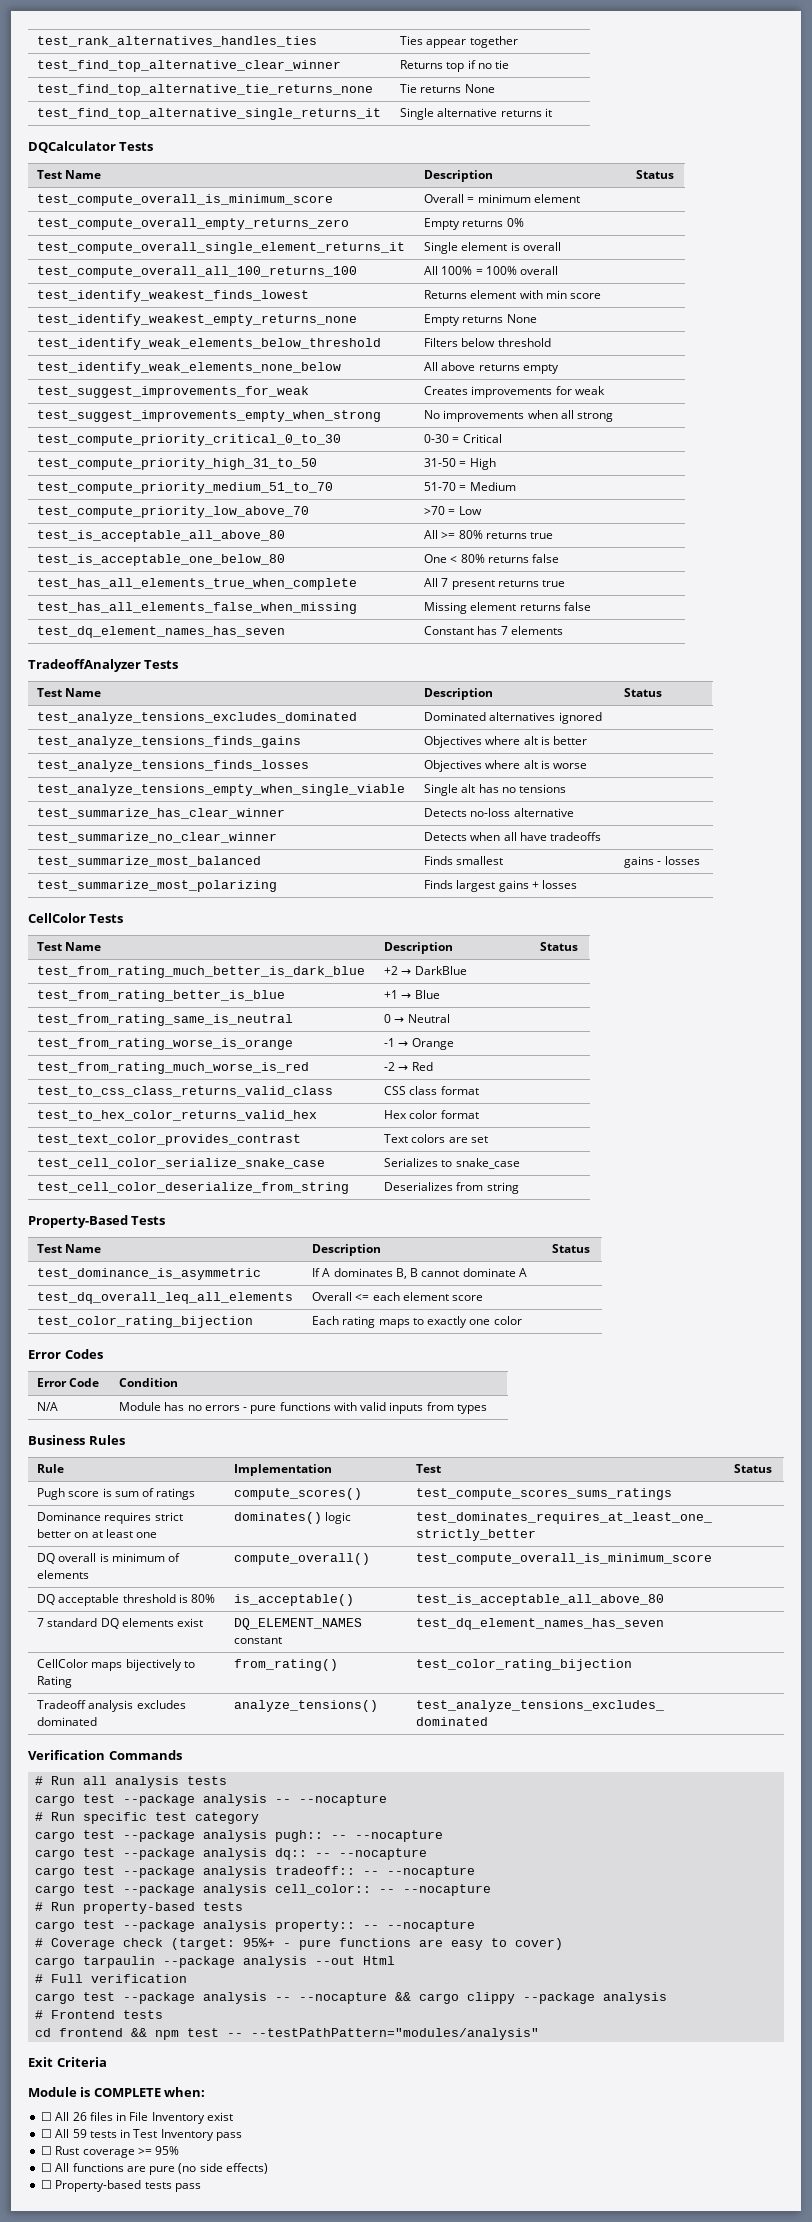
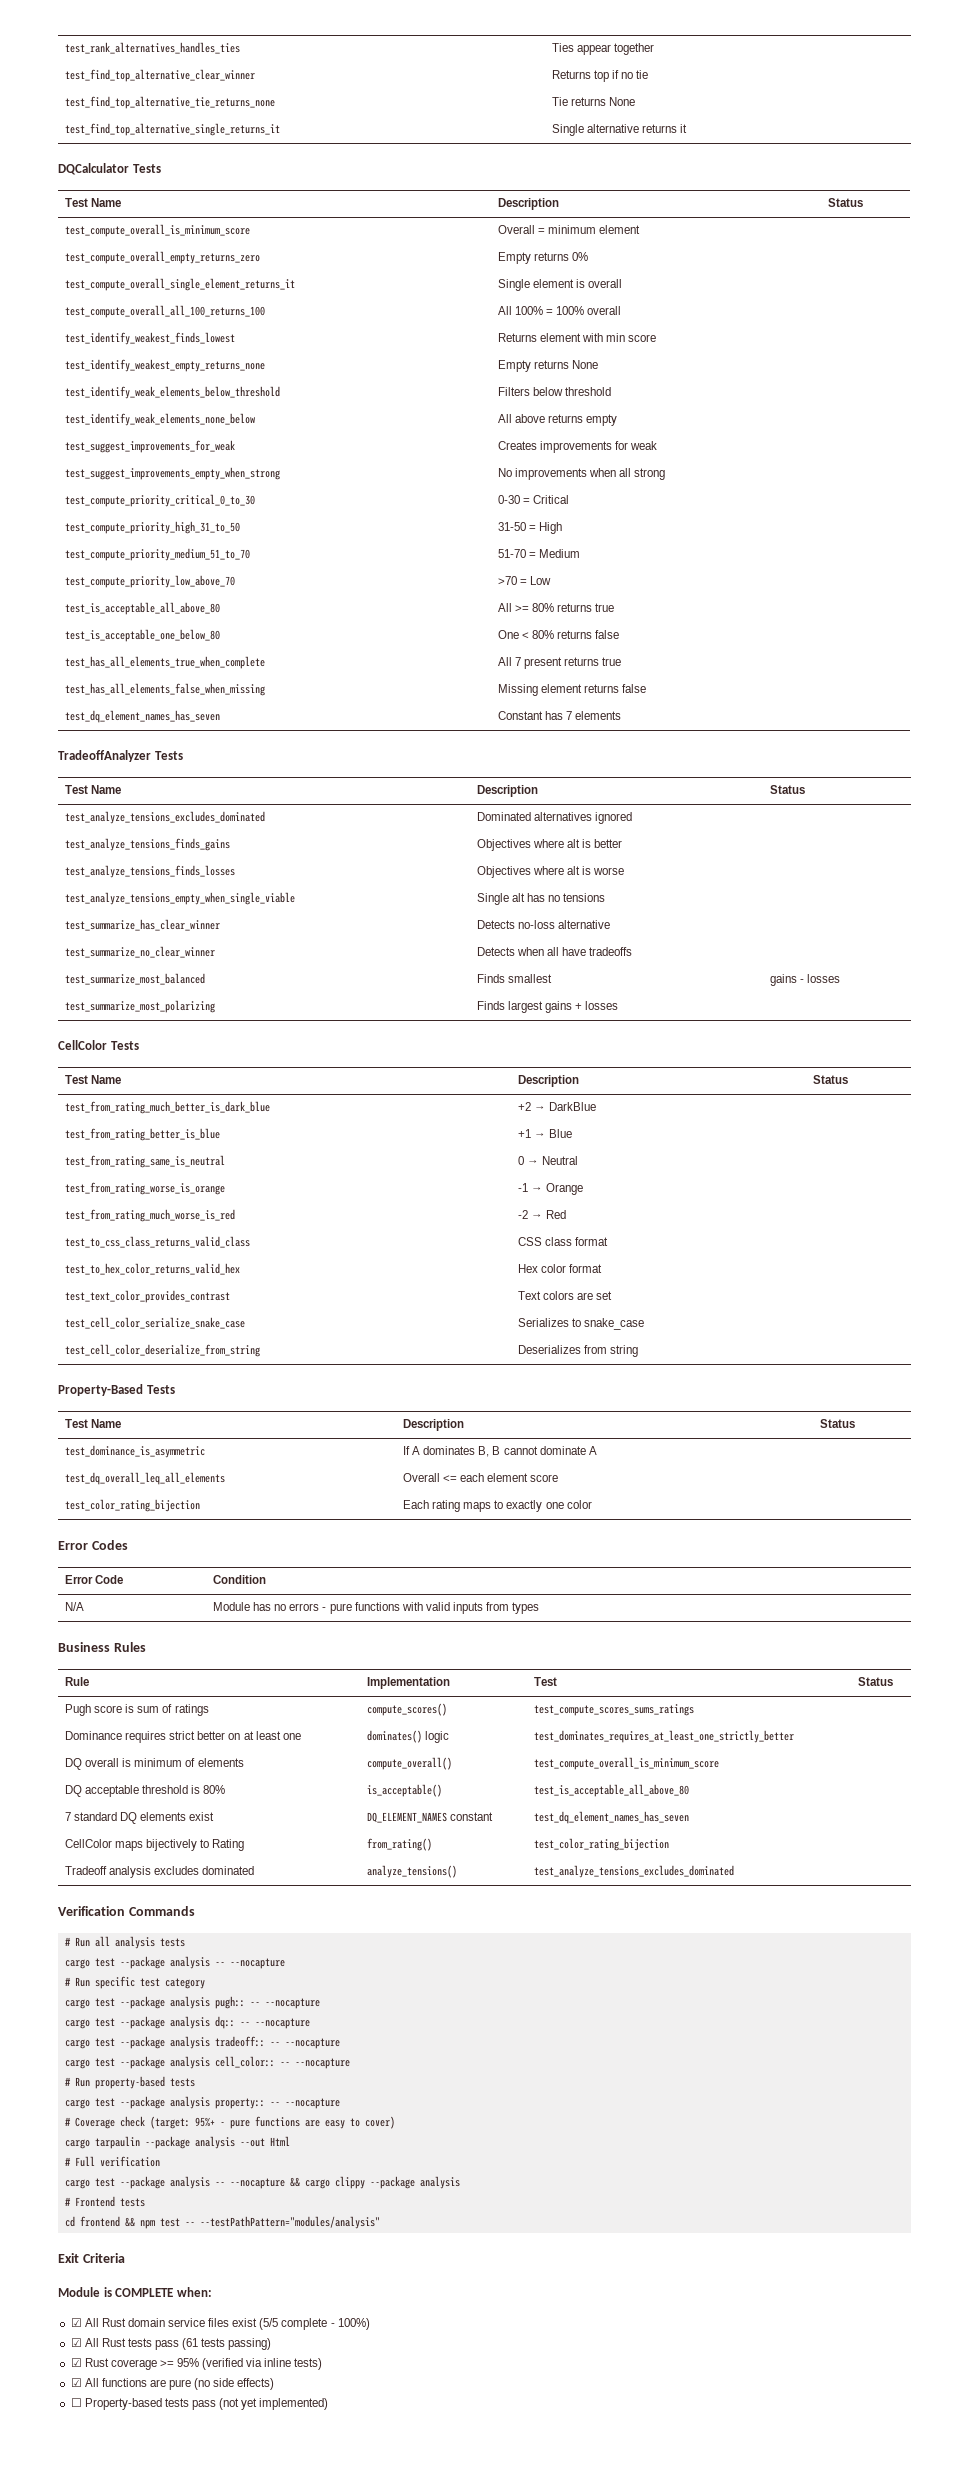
- ☐ All 26 files in File Inventory exist
- ☐ All 59 tests in Test Inventory pass
- ☐ Rust coverage >= 95%
- ☐ All functions are pure (no side effects)
+ ☑ All Rust domain service files exist (5/5 complete - 100%)
+ ☑ All Rust tests pass (61 tests passing)
+ ☑ Rust coverage >= 95% (verified via inline tests)
+ ☑ All functions are pure (no side effects)
- ☐ Property-based tests pass
+ ☐ Property-based tests pass (not yet implemented)

